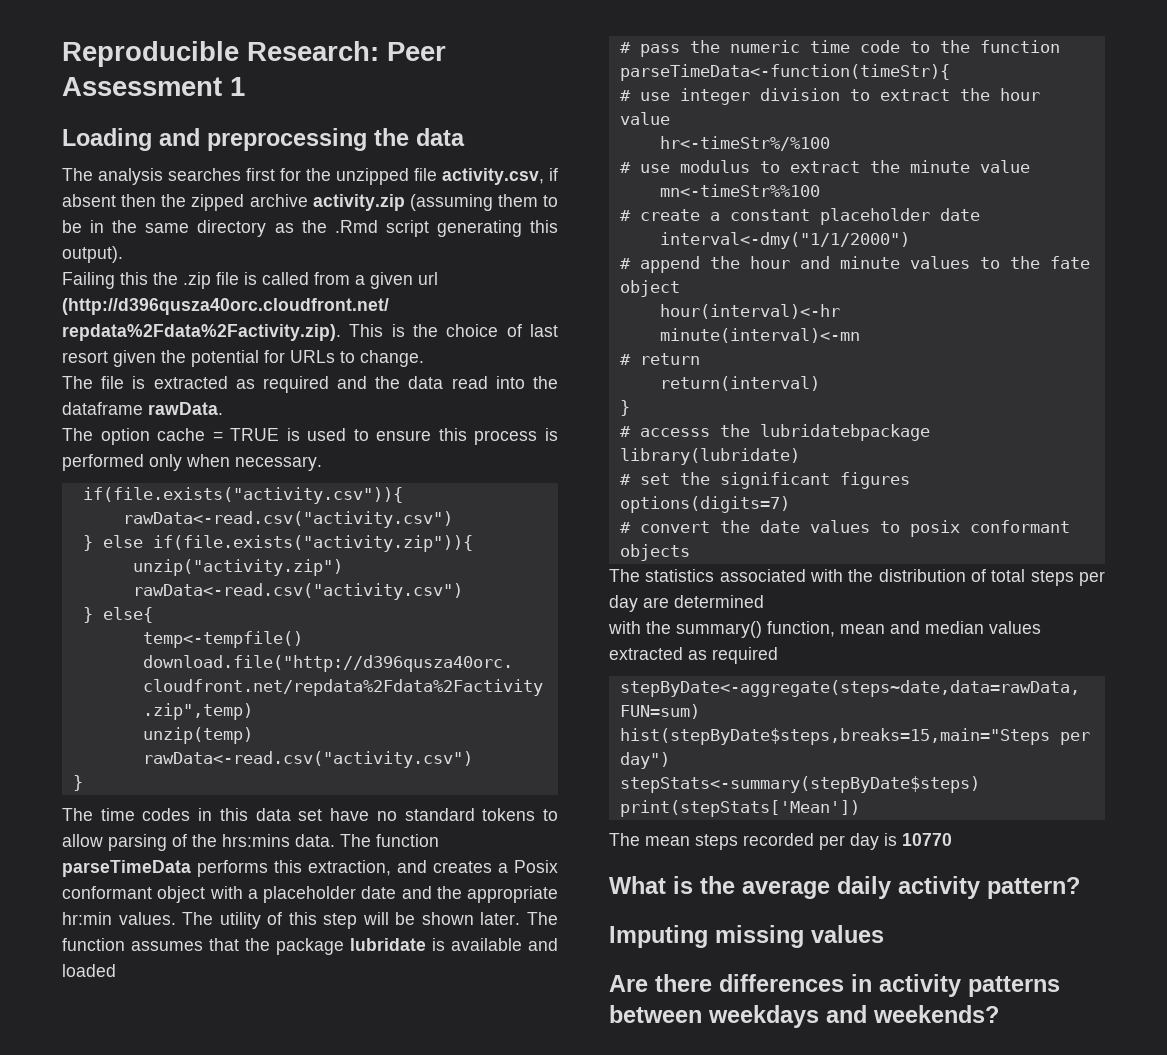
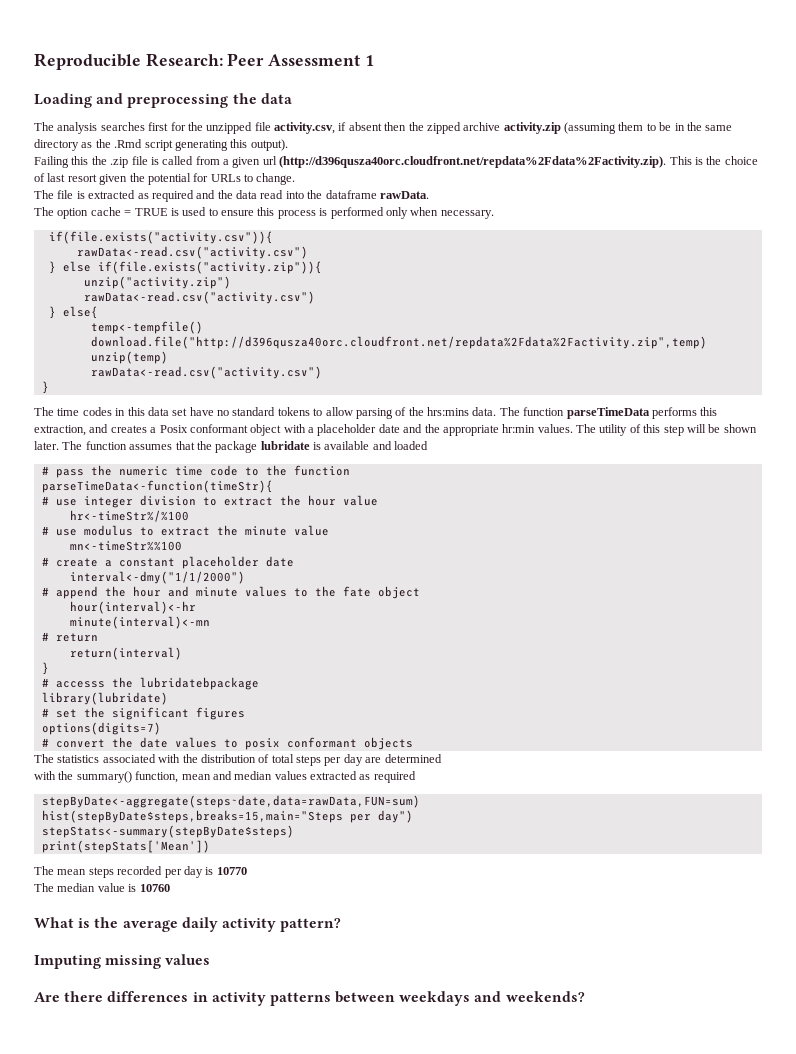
+ The median value is 10760

